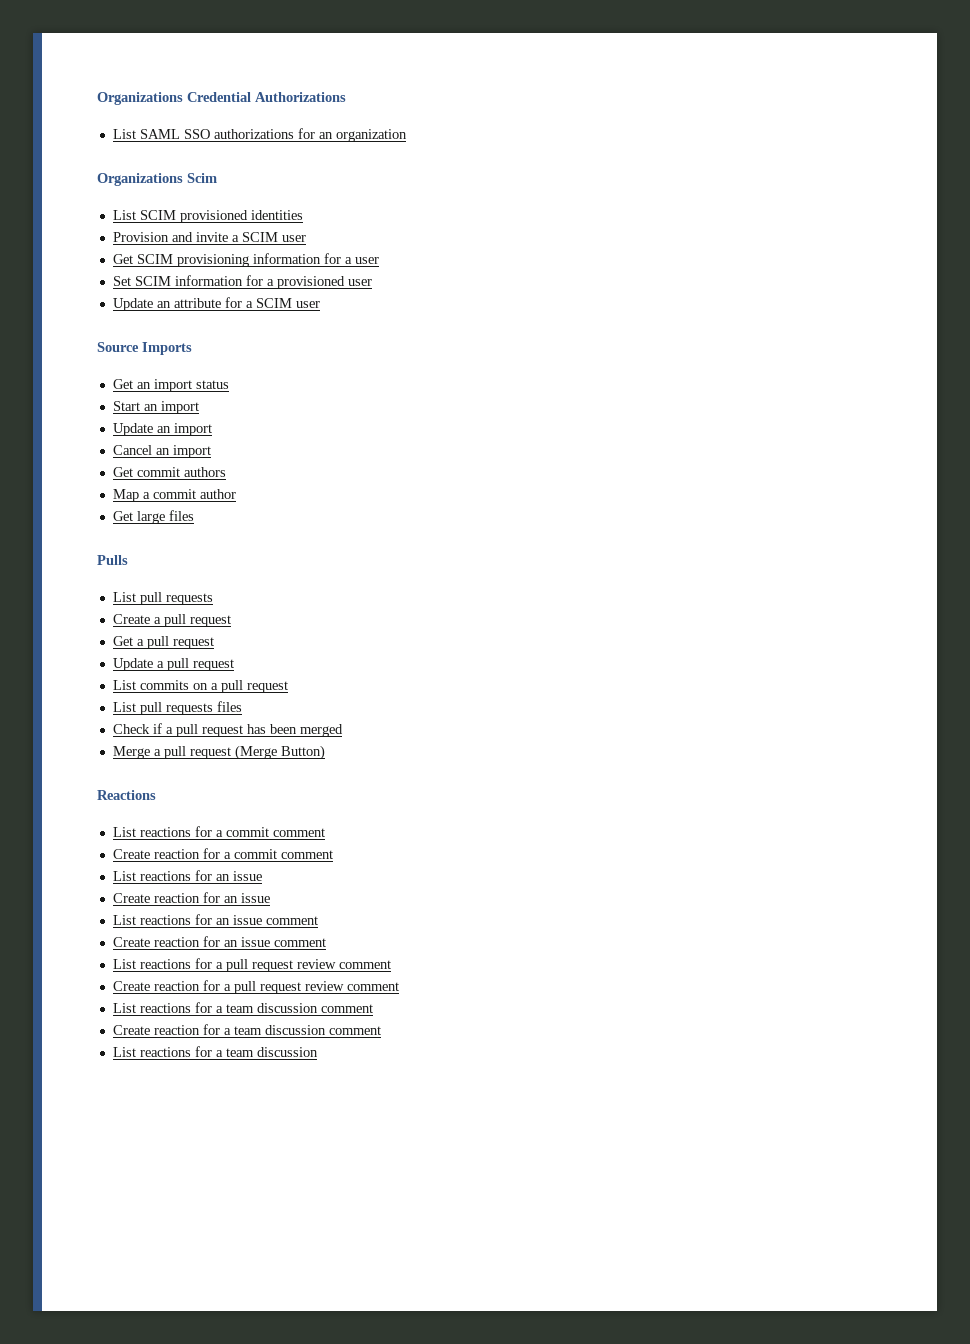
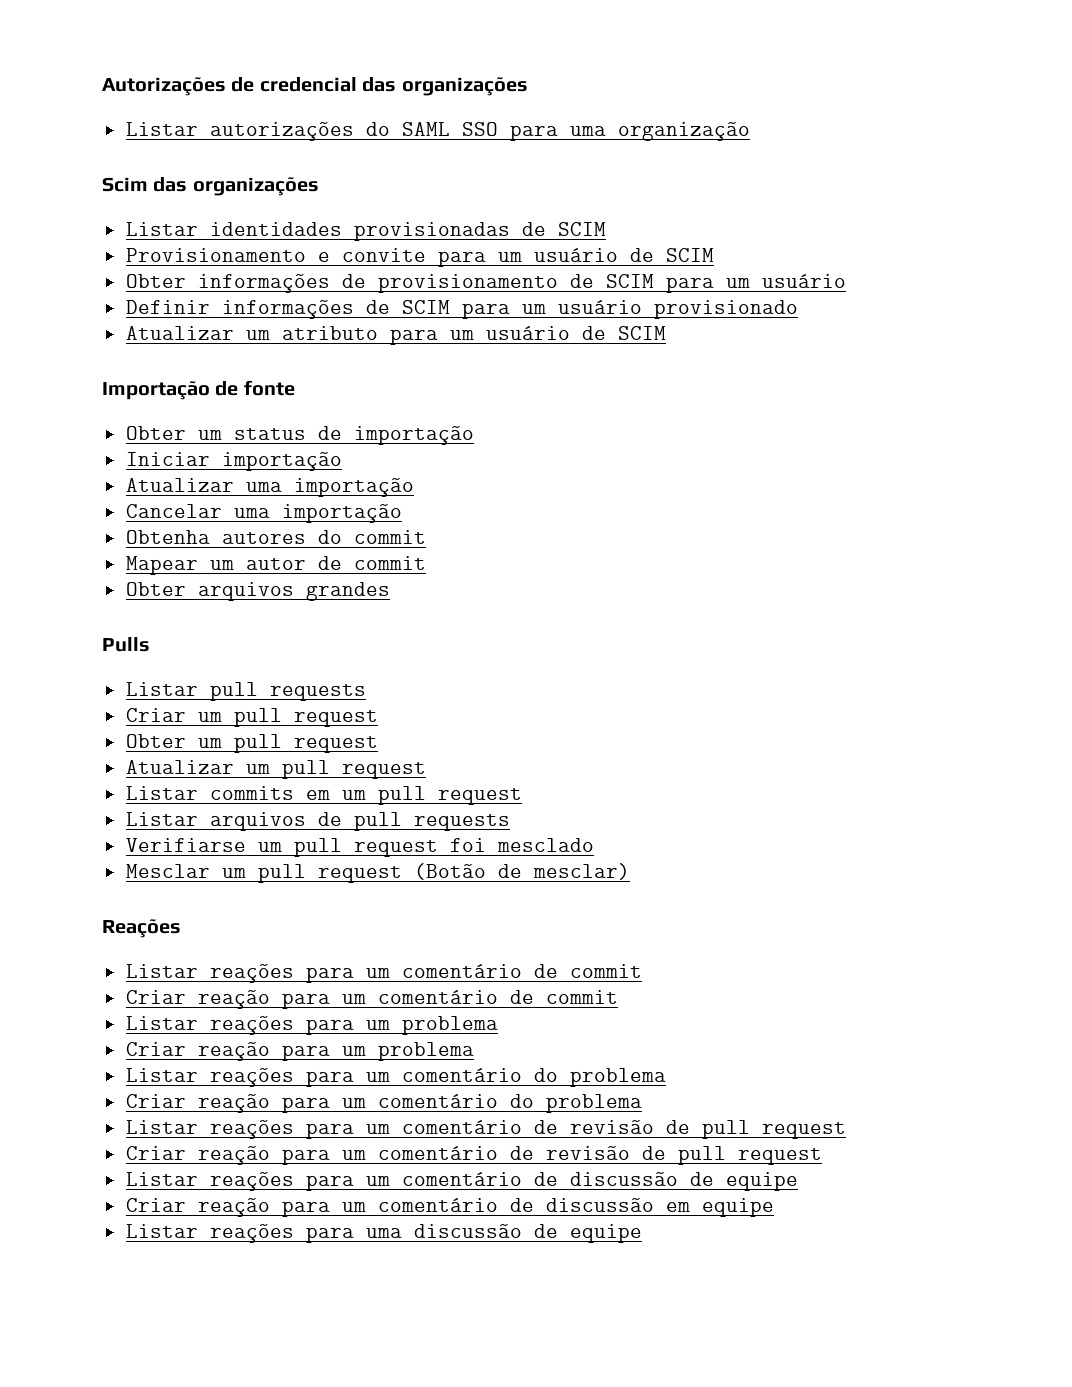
- Organizations Credential Authorizations
- List SAML SSO authorizations for an organization
- Organizations Scim
- List SCIM provisioned identities
- Provision and invite a SCIM user
- Get SCIM provisioning information for a user
- Set SCIM information for a provisioned user
- Update an attribute for a SCIM user
- Source Imports
- Get an import status
- Start an import
- Update an import
- Cancel an import
- Get commit authors
- Map a commit author
- Get large files
+ Autorizações de credencial das organizações
+ Listar autorizações do SAML SSO para uma organização
+ Scim das organizações
+ Listar identidades provisionadas de SCIM
+ Provisionamento e convite para um usuário de SCIM
+ Obter informações de provisionamento de SCIM para um usuário
+ Definir informações de SCIM para um usuário provisionado
+ Atualizar um atributo para um usuário de SCIM
+ Importação de fonte
+ Obter um status de importação
+ Iniciar importação
+ Atualizar uma importação
+ Cancelar uma importação
+ Obtenha autores do commit
+ Mapear um autor de commit
+ Obter arquivos grandes
  Pulls
- List pull requests
- Create a pull request
- Get a pull request
- Update a pull request
- List commits on a pull request
- List pull requests files
- Check if a pull request has been merged
- Merge a pull request (Merge Button)
- Reactions
- List reactions for a commit comment
- Create reaction for a commit comment
- List reactions for an issue
- Create reaction for an issue
- List reactions for an issue comment
- Create reaction for an issue comment
- List reactions for a pull request review comment
- Create reaction for a pull request review comment
- List reactions for a team discussion comment
- Create reaction for a team discussion comment
- List reactions for a team discussion
+ Listar pull requests
+ Criar um pull request
+ Obter um pull request
+ Atualizar um pull request
+ Listar commits em um pull request
+ Listar arquivos de pull requests
+ Verifiarse um pull request foi mesclado
+ Mesclar um pull request (Botão de mesclar)
+ Reações
+ Listar reações para um comentário de commit
+ Criar reação para um comentário de commit
+ Listar reações para um problema
+ Criar reação para um problema
+ Listar reações para um comentário do problema
+ Criar reação para um comentário do problema
+ Listar reações para um comentário de revisão de pull request
+ Criar reação para um comentário de revisão de pull request
+ Listar reações para um comentário de discussão de equipe
+ Criar reação para um comentário de discussão em equipe
+ Listar reações para uma discussão de equipe

